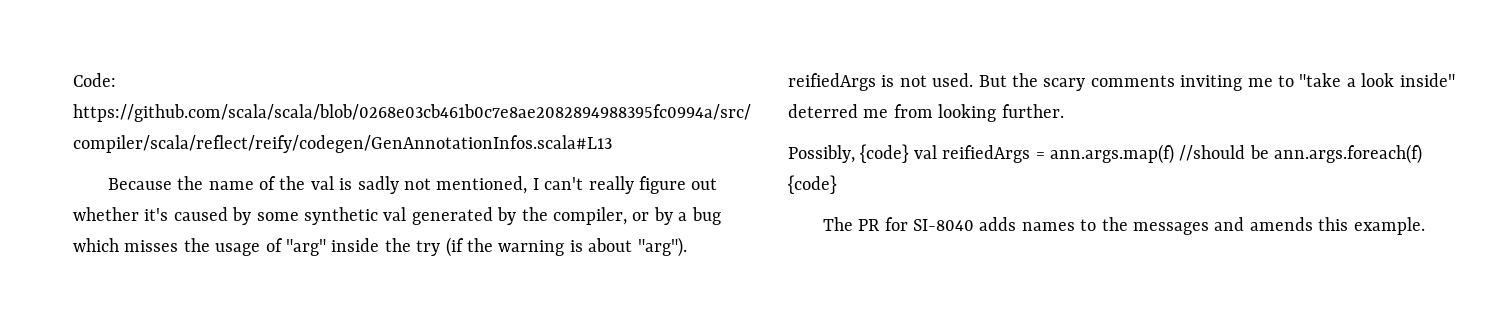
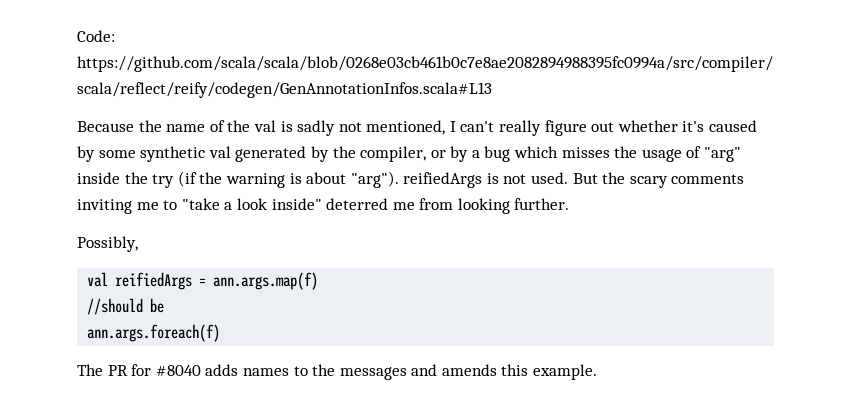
- Possibly, {code} val reifiedArgs = ann.args.map(f) //should be ann.args.foreach(f) {code}
+ Possibly,
+ val reifiedArgs = ann.args.map(f)
+ //should be
+ ann.args.foreach(f)
- The PR for SI-8040 adds names to the messages and amends this example.
+ The PR for #8040 adds names to the messages and amends this example.

